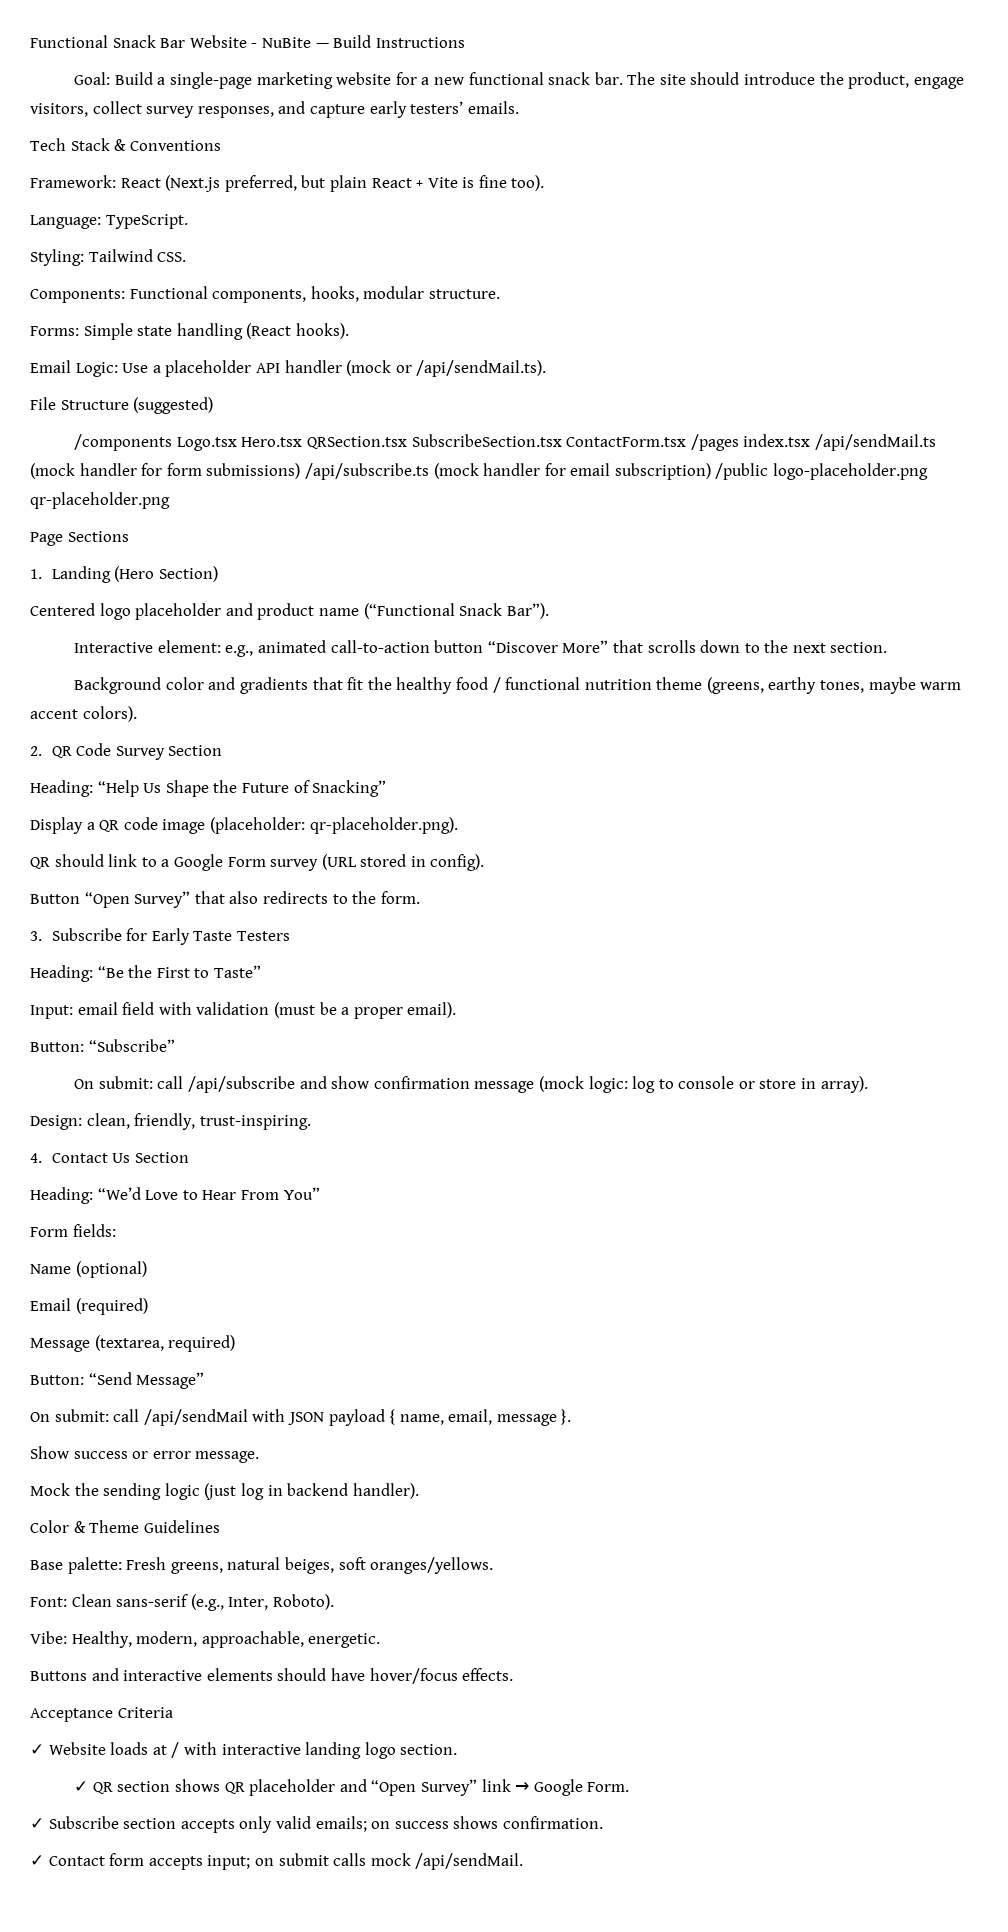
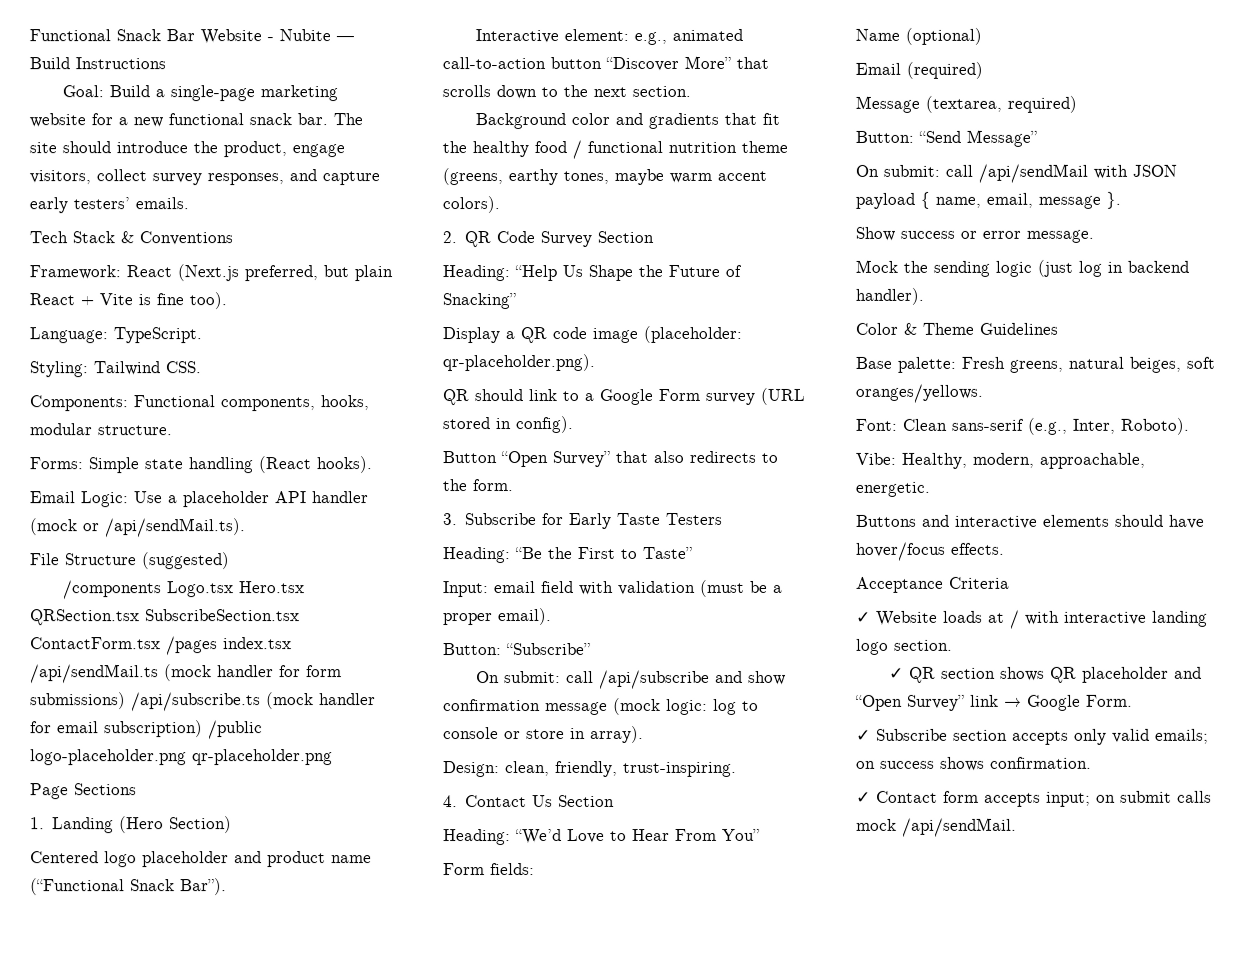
- Functional Snack Bar Website - NuBite — Build Instructions
+ Functional Snack Bar Website - Nubite — Build Instructions

